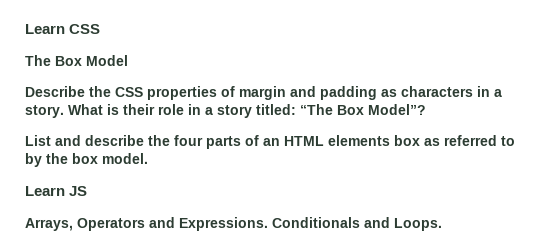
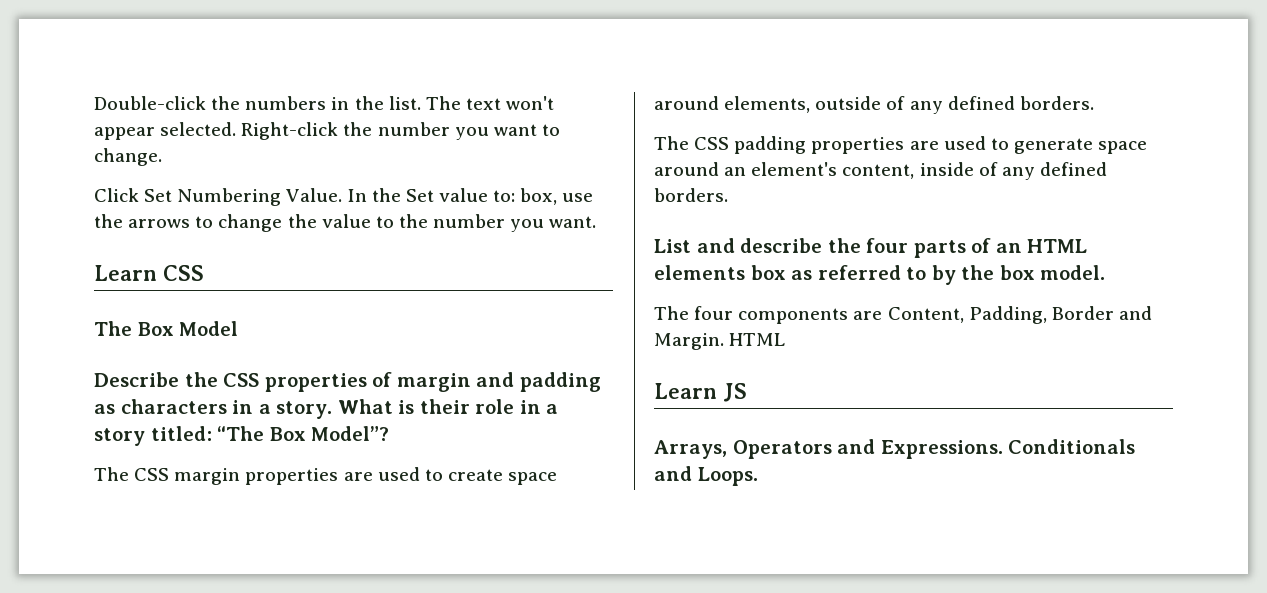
+ Double-click the numbers in the list. The text won't appear selected. Right-click the number you want to change.
+ Click Set Numbering Value. In the Set value to: box, use the arrows to change the value to the number you want.
+ The CSS margin properties are used to create space around elements, outside of any defined borders.
+ The CSS padding properties are used to generate space around an element's content, inside of any defined borders.
+ The four components are Content, Padding, Border and Margin. HTML

